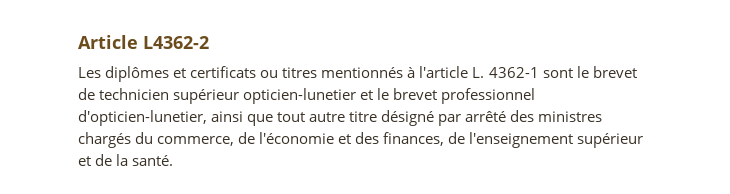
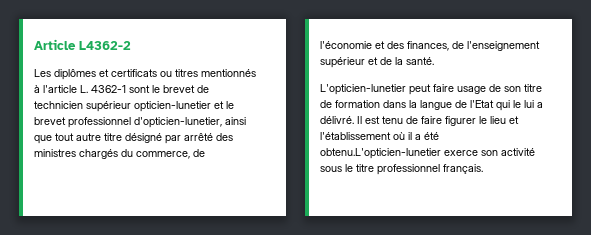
+ L'opticien-lunetier peut faire usage de son titre de formation dans la langue de l'Etat qui le lui a délivré. Il est tenu de faire figurer le lieu et l'établissement où il a été obtenu.L'opticien-lunetier exerce son activité sous le titre professionnel français.

